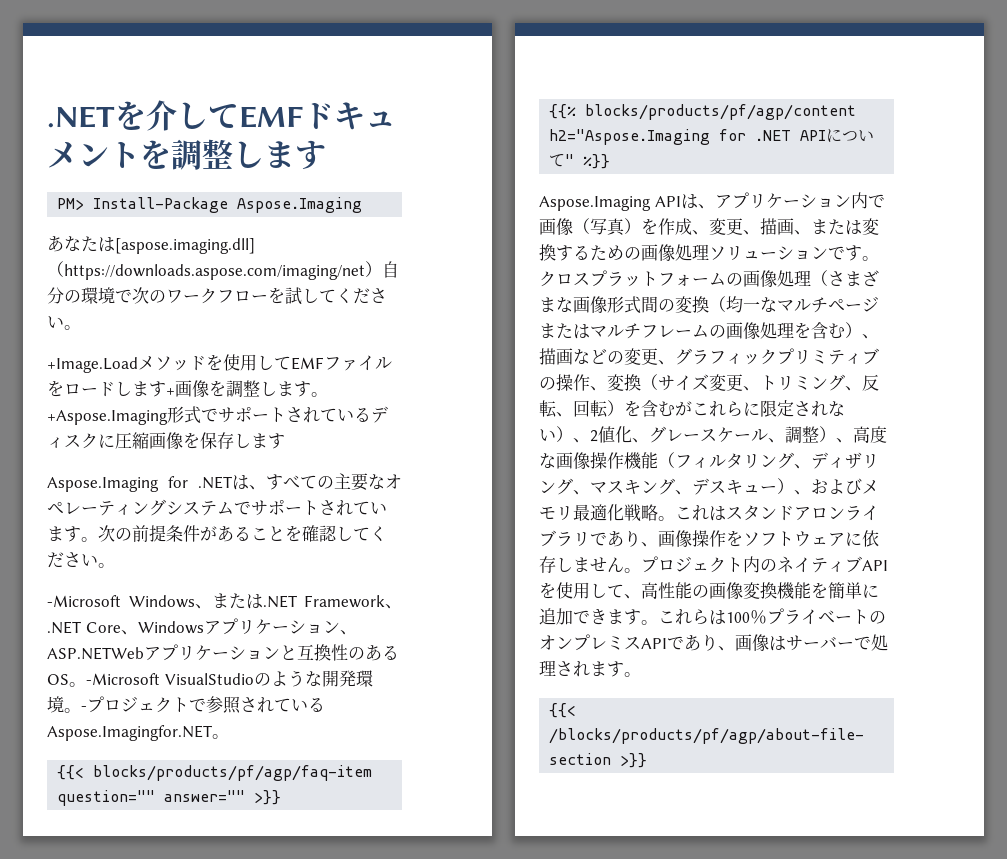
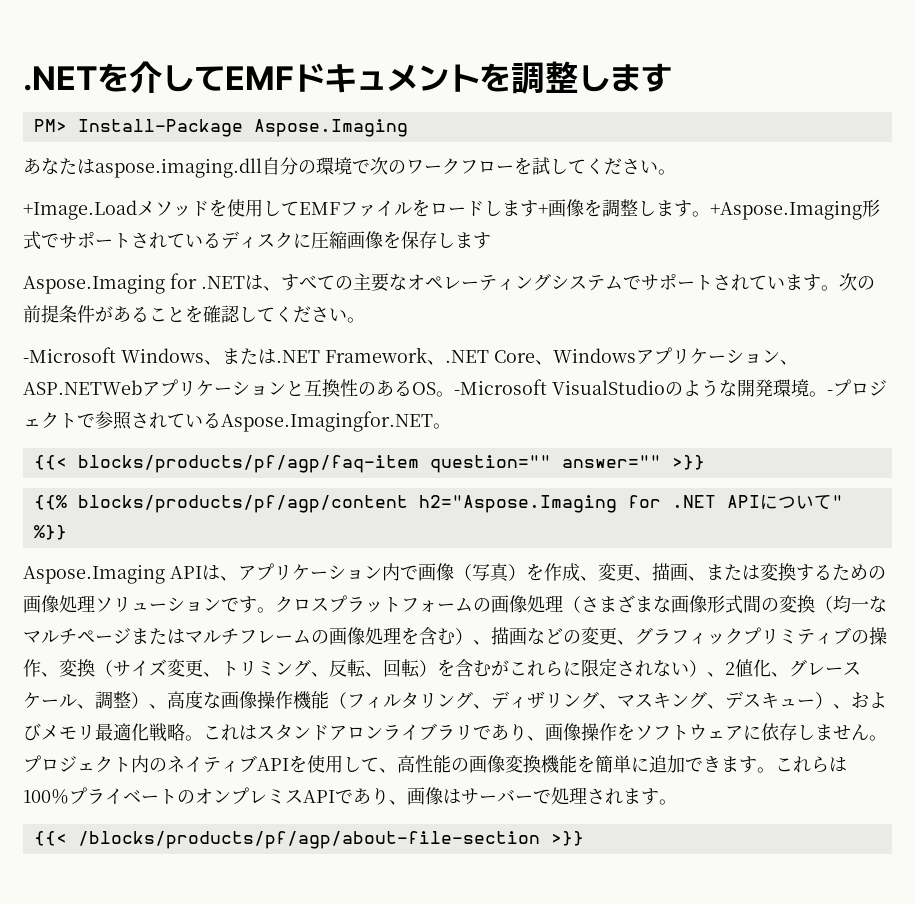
- あなたは[aspose.imaging.dll]（https://downloads.aspose.com/imaging/net）自分の環境で次のワークフローを試してください。
+ あなたはaspose.imaging.dll自分の環境で次のワークフローを試してください。

